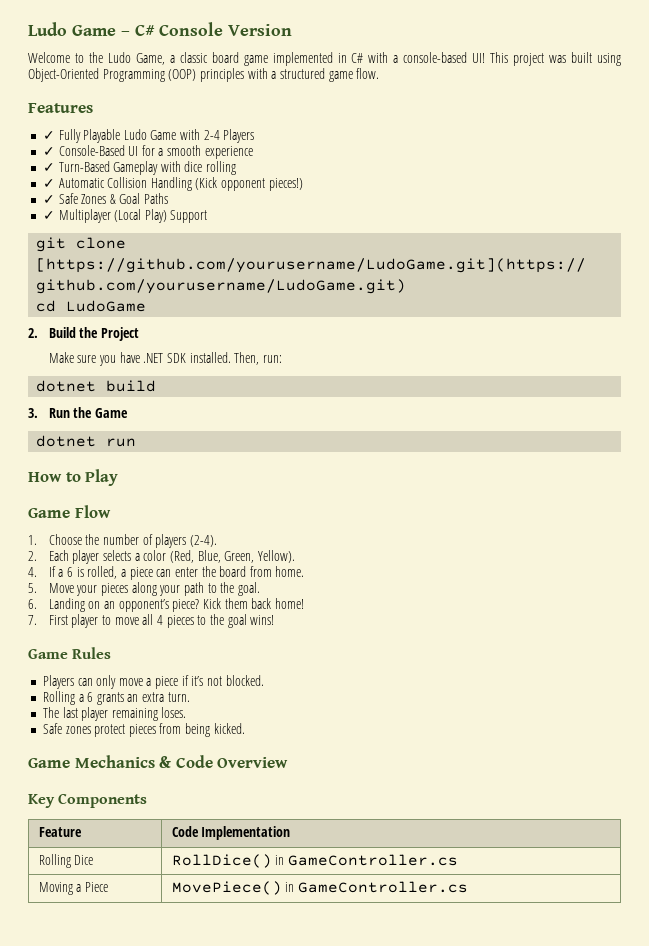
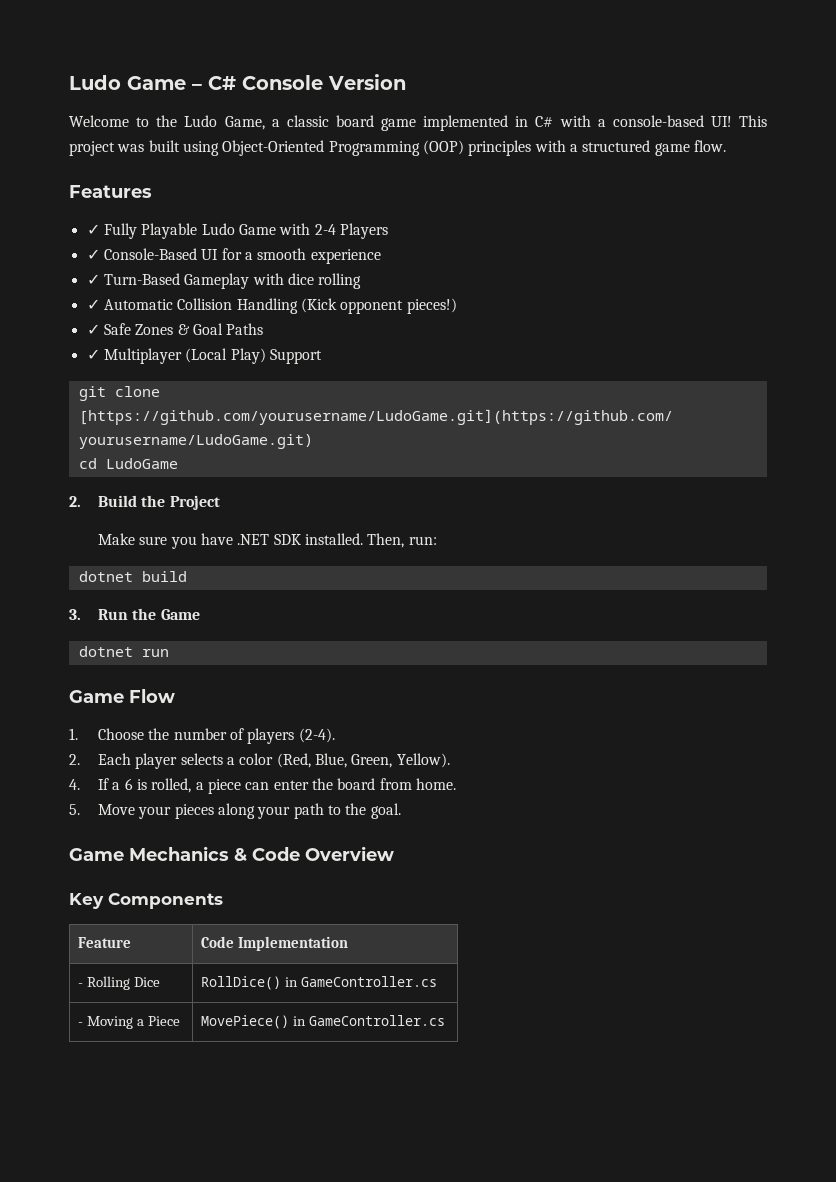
- How to Play
- 6. Landing on an opponent’s piece? Kick them back home!
- 7. First player to move all 4 pieces to the goal wins!
- Game Rules
- Players can only move a piece if it’s not blocked.
- Rolling a 6 grants an extra turn.
- The last player remaining loses.
- Safe zones protect pieces from being kicked.
- Rolling Dice | RollDice() in GameController.cs
+ - Rolling Dice | RollDice() in GameController.cs
- Moving a Piece | MovePiece() in GameController.cs
+ - Moving a Piece | MovePiece() in GameController.cs

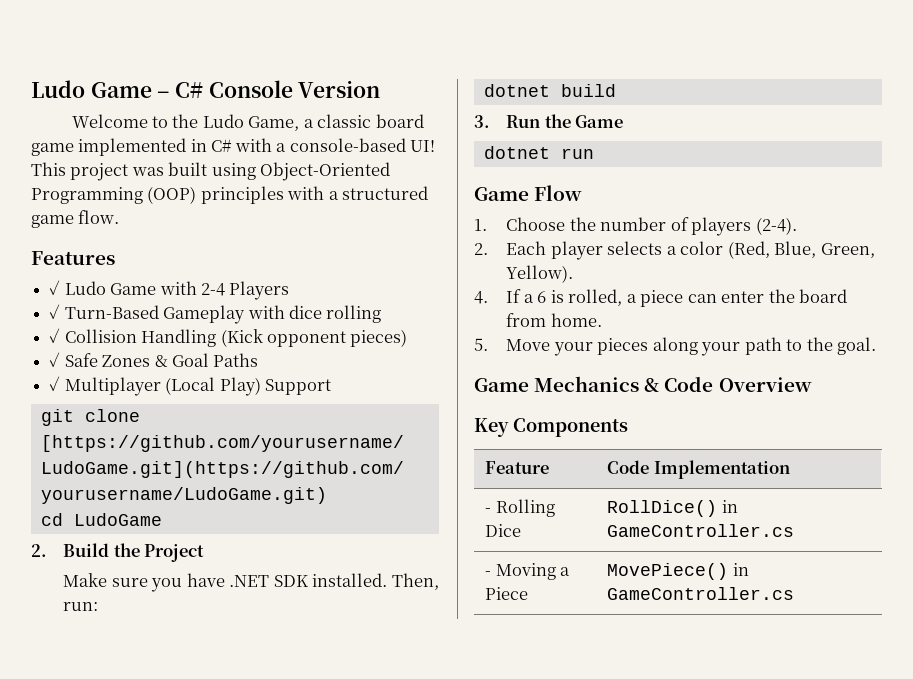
- ✓ Fully Playable Ludo Game with 2-4 Players
+ ✓ Ludo Game with 2-4 Players
- ✓ Console-Based UI for a smooth experience
- ✓ Automatic Collision Handling (Kick opponent pieces!)
+ ✓ Collision Handling (Kick opponent pieces)

